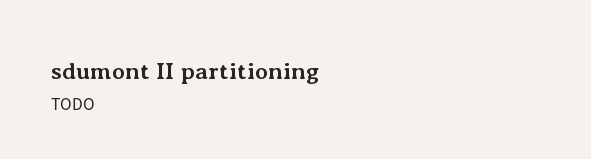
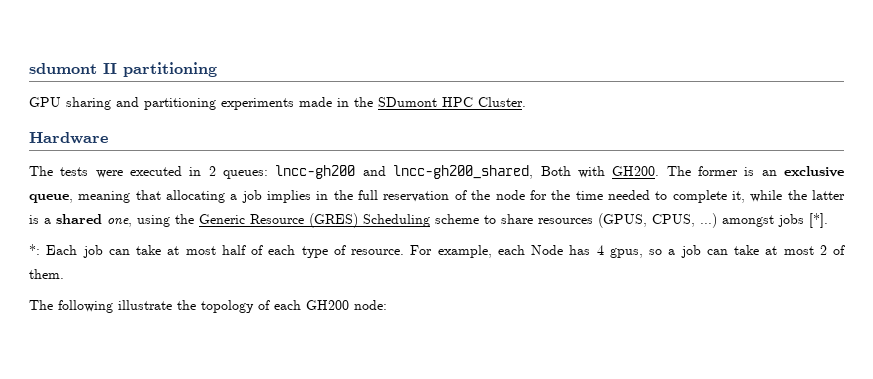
- TODO
+ GPU sharing and partitioning experiments made in the SDumont HPC Cluster.
+ Hardware
+ The tests were executed in 2 queues: lncc-gh200 and lncc-gh200_shared, Both with GH200. The former is an exclusive queue, meaning that allocating a job implies in the full reservation of the node for the time needed to complete it, while the latter is a shared one, using the Generic Resource (GRES) Scheduling scheme to share resources (GPUS, CPUS, ...) amongst jobs [*].
+ *: Each job can take at most half of each type of resource. For example, each Node has 4 gpus, so a job can take at most 2 of them.
+ The following illustrate the topology of each GH200 node:

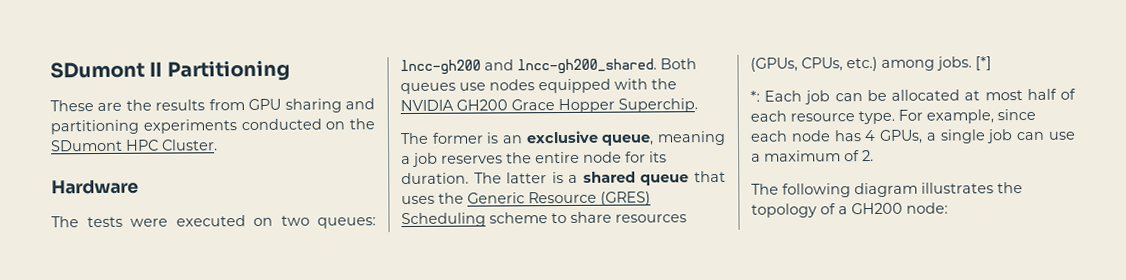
- sdumont II partitioning
- GPU sharing and partitioning experiments made in the SDumont HPC Cluster.
+ SDumont II Partitioning
+ These are the results from GPU sharing and partitioning experiments conducted on the SDumont HPC Cluster.
- The tests were executed in 2 queues: lncc-gh200 and lncc-gh200_shared, Both with GH200. The former is an exclusive queue, meaning that allocating a job implies in the full reservation of the node for the time needed to complete it, while the latter is a shared one, using the Generic Resource (GRES) Scheduling scheme to share resources (GPUS, CPUS, ...) amongst jobs [*].
+ The tests were executed on two queues: lncc-gh200 and lncc-gh200_shared. Both queues use nodes equipped with the NVIDIA GH200 Grace Hopper Superchip.
+ The former is an exclusive queue, meaning a job reserves the entire node for its duration. The latter is a shared queue that uses the Generic Resource (GRES) Scheduling scheme to share resources (GPUs, CPUs, etc.) among jobs. [*]
- *: Each job can take at most half of each type of resource. For example, each Node has 4 gpus, so a job can take at most 2 of them.
+ *: Each job can be allocated at most half of each resource type. For example, since each node has 4 GPUs, a single job can use a maximum of 2.
- The following illustrate the topology of each GH200 node:
+ The following diagram illustrates the topology of a GH200 node:

